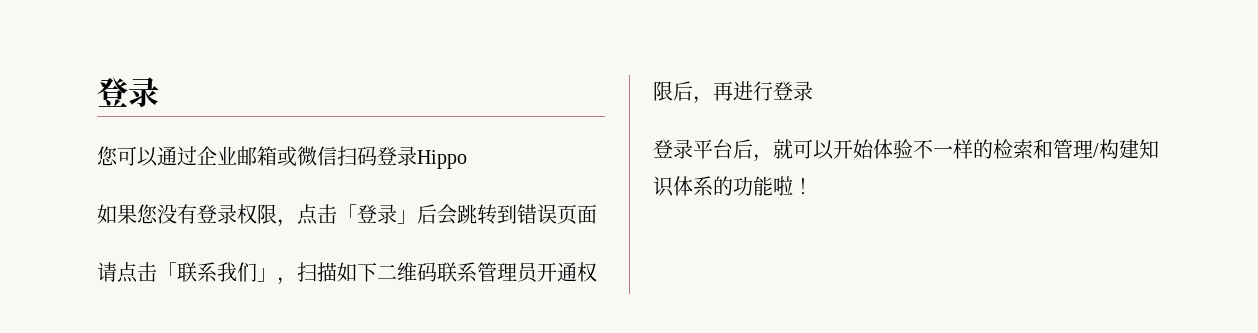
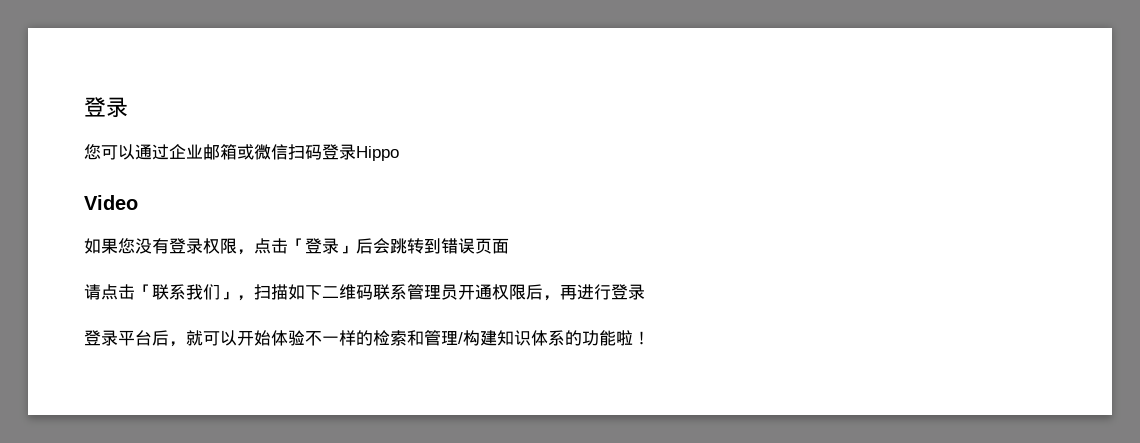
+ Video

